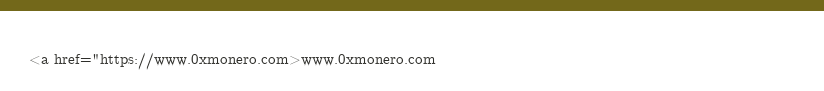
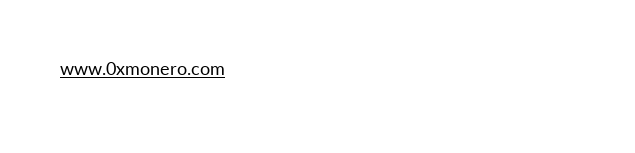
- <a href="https://www.0xmonero.com>www.0xmonero.com
+ www.0xmonero.com

